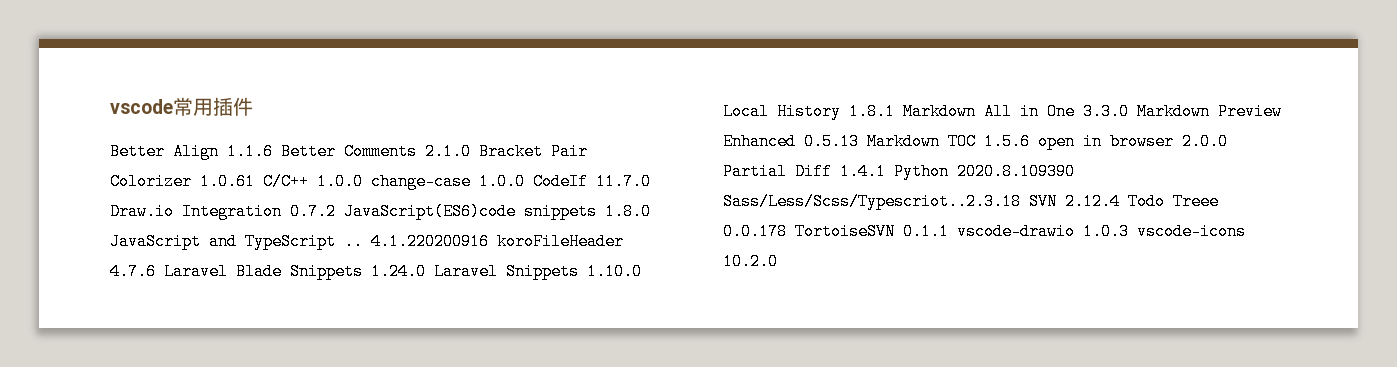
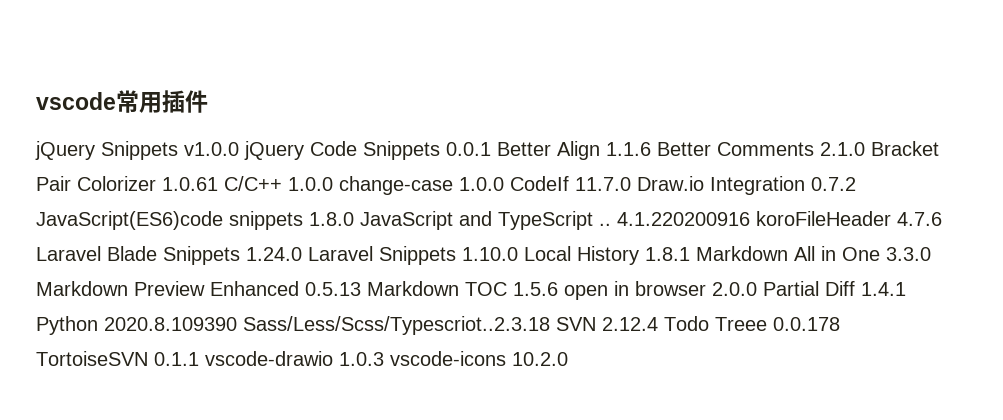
- Better Align 1.1.6 Better Comments 2.1.0 Bracket Pair Colorizer 1.0.61 C/C++ 1.0.0 change-case 1.0.0 CodeIf 11.7.0 Draw.io Integration 0.7.2 JavaScript(ES6)code snippets 1.8.0 JavaScript and TypeScript ..
+ jQuery Snippets v1.0.0 jQuery Code Snippets 0.0.1 Better Align 1.1.6 Better Comments 2.1.0 Bracket Pair Colorizer 1.0.61 C/C++ 1.0.0 change-case 1.0.0 CodeIf 11.7.0 Draw.io Integration 0.7.2 JavaScript(ES6)code snippets 1.8.0 JavaScript and TypeScript ..

